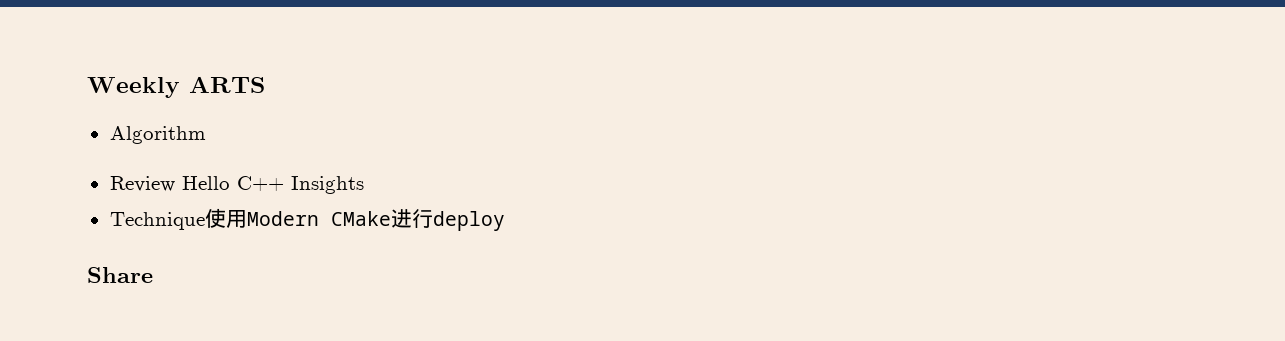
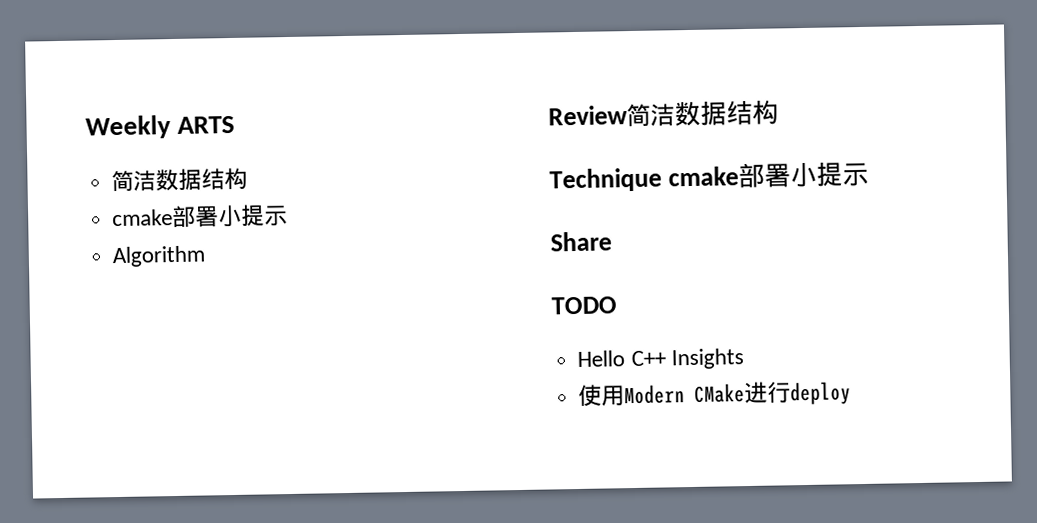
  Weekly ARTS
+ 简洁数据结构
+ cmake部署小提示
  Algorithm
- Review Hello C++ Insights
+ Review简洁数据结构
+ Technique cmake部署小提示
+ Share
+ TODO
+ Hello C++ Insights
- Technique使用Modern CMake进行deploy
+ 使用Modern CMake进行deploy
- Share

